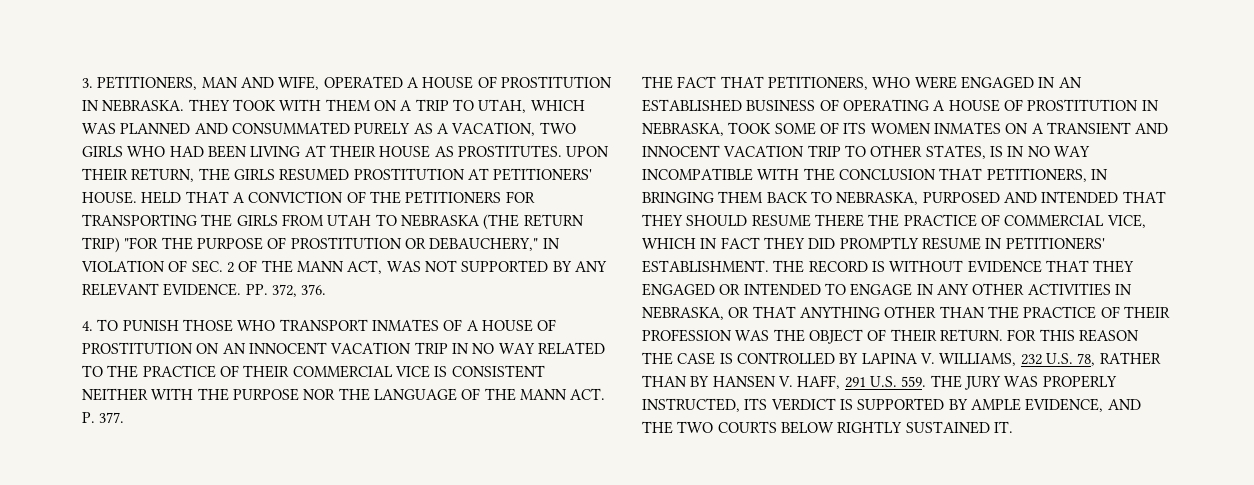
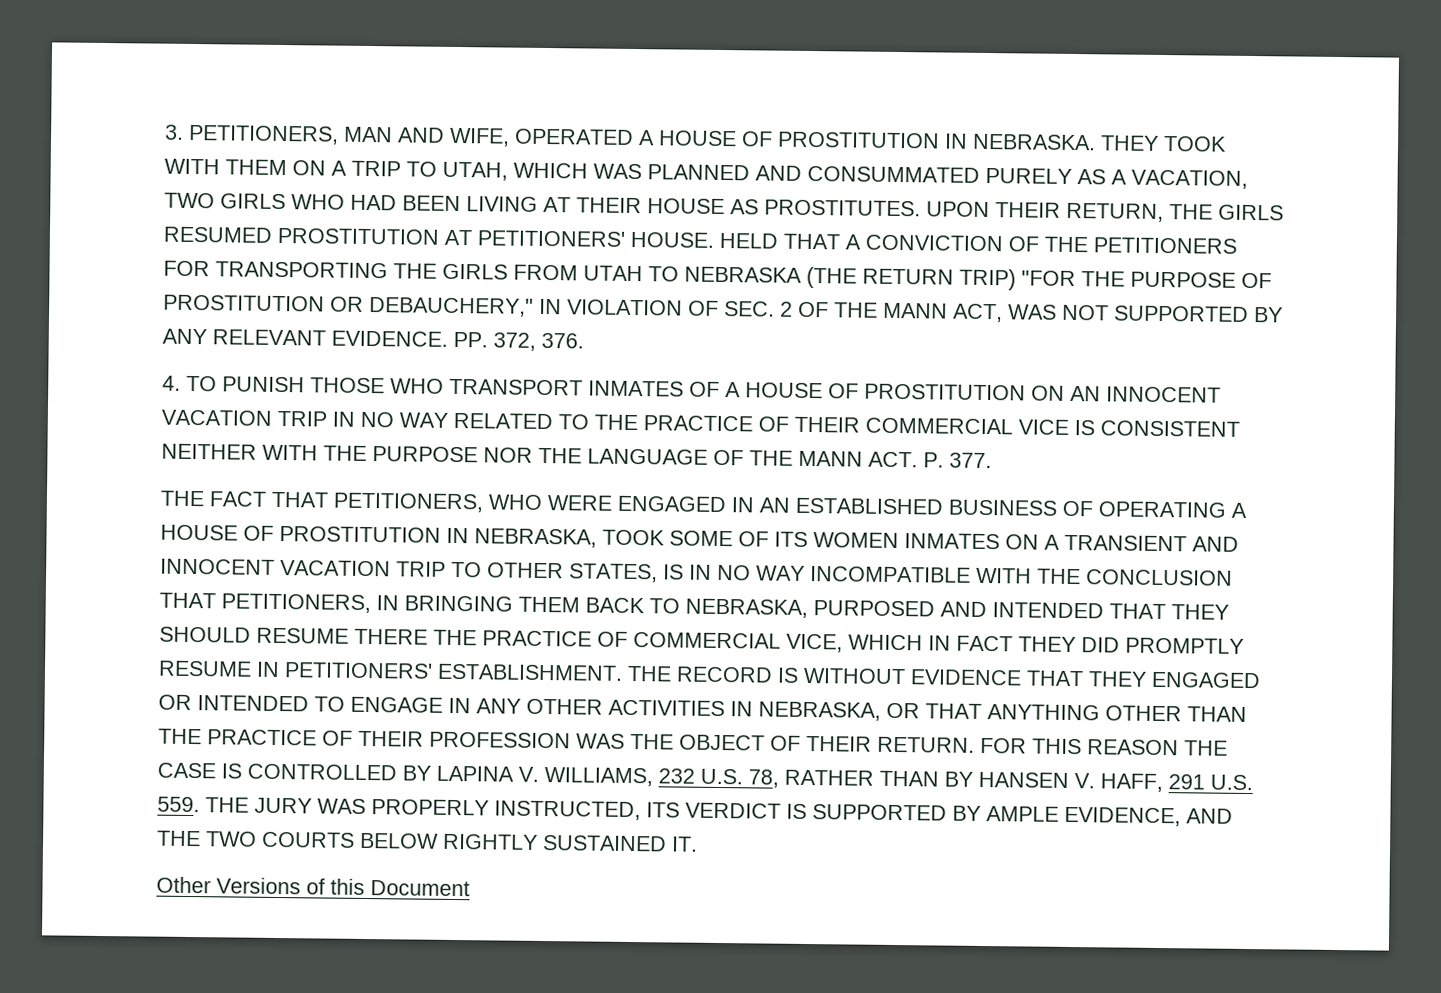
+ Other Versions of this Document

